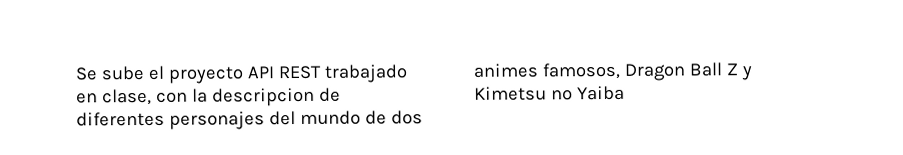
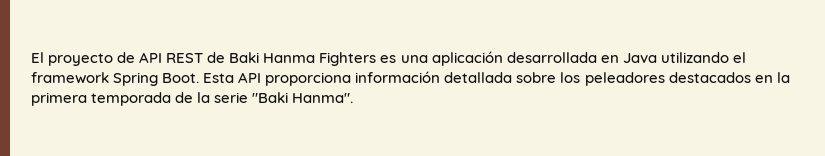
- Se sube el proyecto API REST trabajado en clase, con la descripcion de diferentes personajes del mundo de dos animes famosos, Dragon Ball Z y Kimetsu no Yaiba
+ El proyecto de API REST de Baki Hanma Fighters es una aplicación desarrollada en Java utilizando el framework Spring Boot. Esta API proporciona información detallada sobre los peleadores destacados en la primera temporada de la serie "Baki Hanma".

